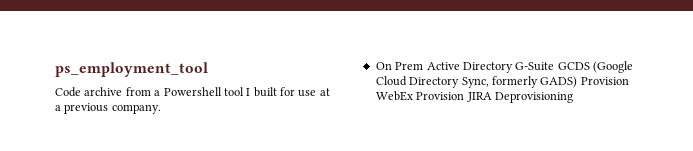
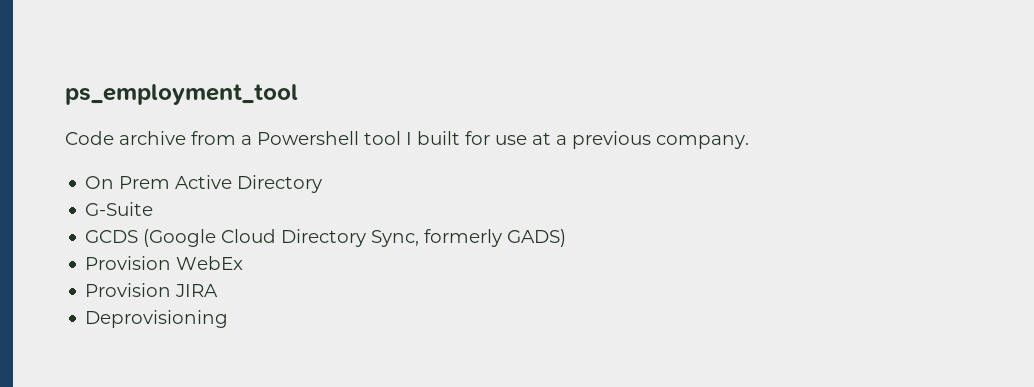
- On Prem Active Directory G-Suite GCDS (Google Cloud Directory Sync, formerly GADS) Provision WebEx Provision JIRA Deprovisioning
+ On Prem Active Directory
+ G-Suite
+ GCDS (Google Cloud Directory Sync, formerly GADS)
+ Provision WebEx
+ Provision JIRA
+ Deprovisioning

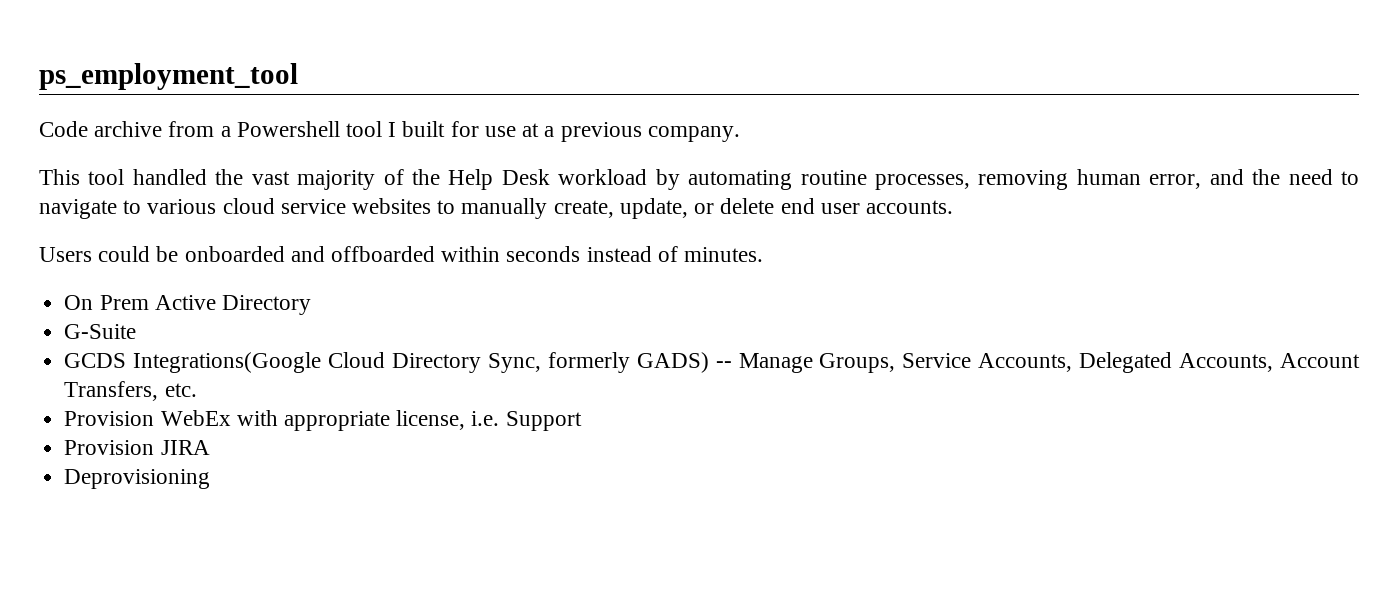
+ This tool handled the vast majority of the Help Desk workload by automating routine processes, removing human error, and the need to navigate to various cloud service websites to manually create, update, or delete end user accounts.
+ Users could be onboarded and offboarded within seconds instead of minutes.
- GCDS (Google Cloud Directory Sync, formerly GADS)
- Provision WebEx
+ GCDS Integrations(Google Cloud Directory Sync, formerly GADS) -- Manage Groups, Service Accounts, Delegated Accounts, Account Transfers, etc.
+ Provision WebEx with appropriate license, i.e. Support

